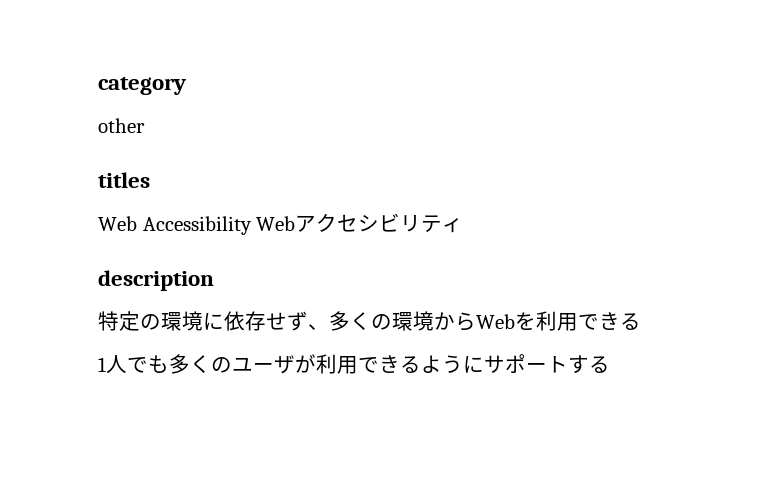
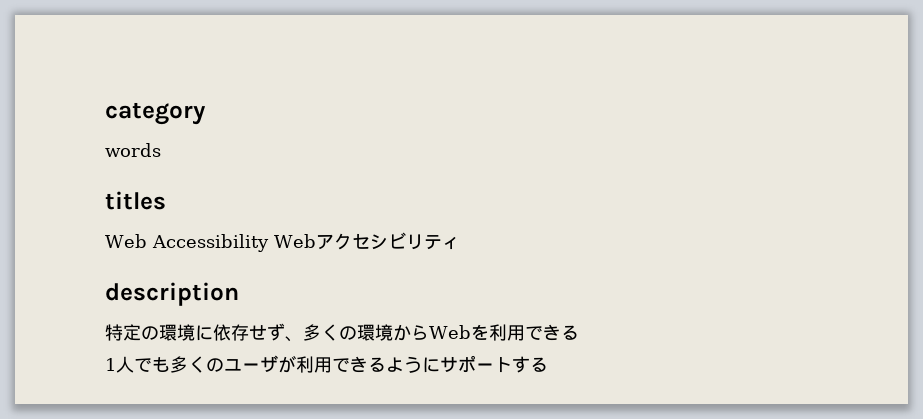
- other
+ words

